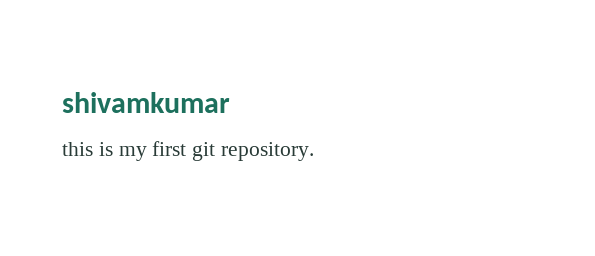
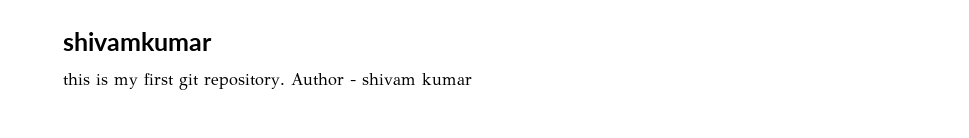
+ Author - shivam kumar

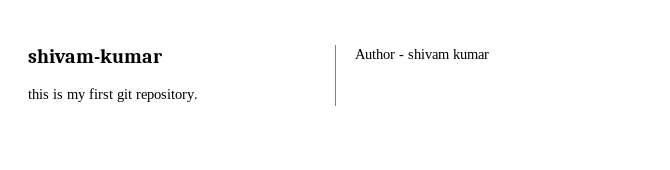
- shivamkumar
+ shivam-kumar
- this is my first git repository. Author - shivam kumar
+ this is my first git repository.
+ Author - shivam kumar

